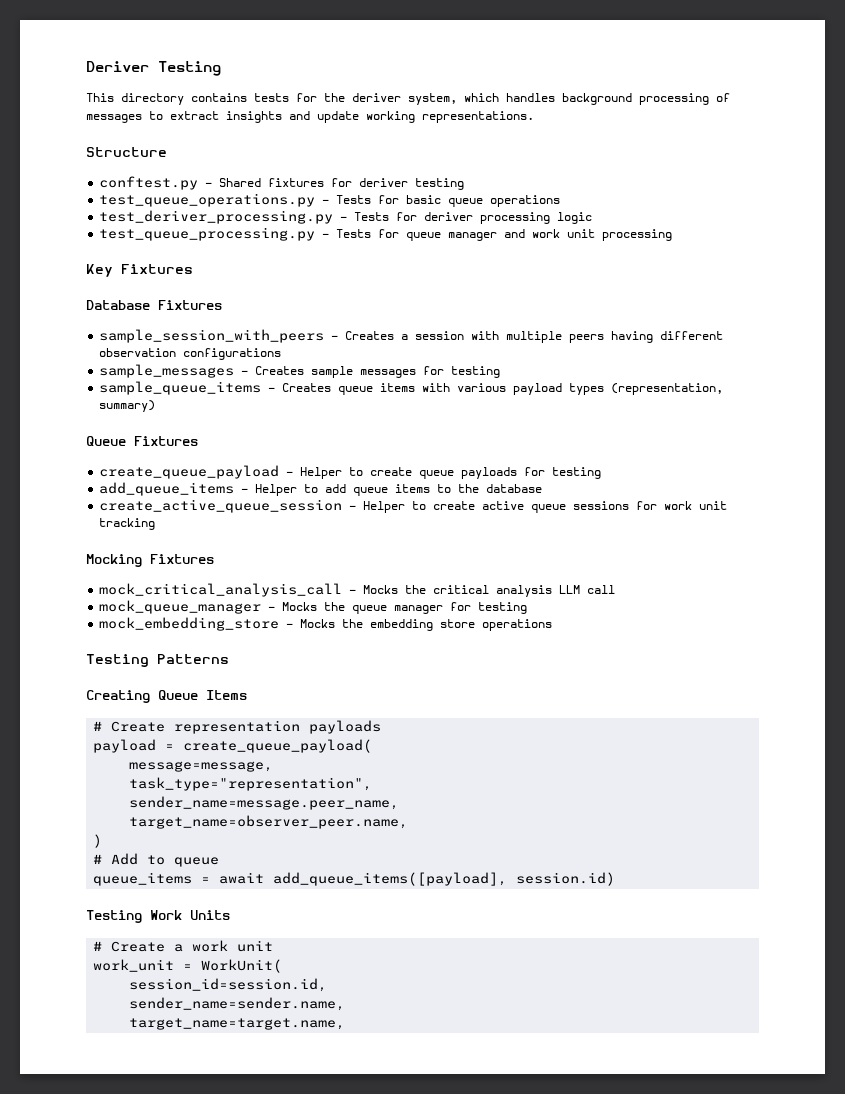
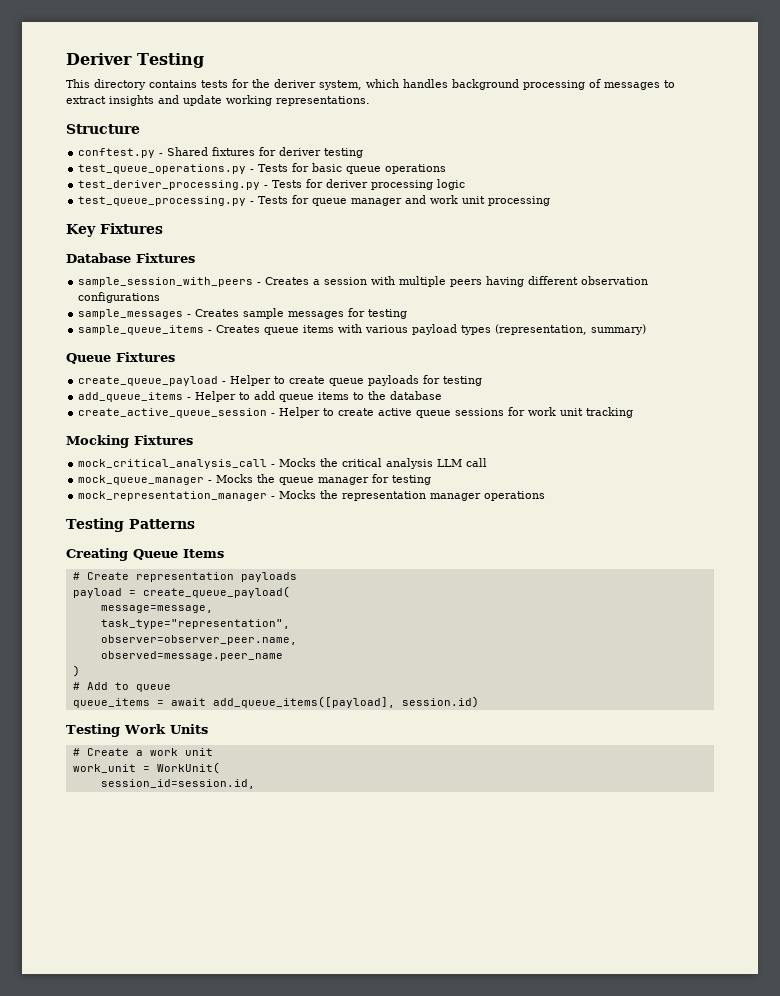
- mock_embedding_store - Mocks the embedding store operations
+ mock_representation_manager - Mocks the representation manager operations
- sender_name=message.peer_name,
- target_name=observer_peer.name,
+ observer=observer_peer.name,
+ observed=message.peer_name
- sender_name=sender.name,
- target_name=target.name,

